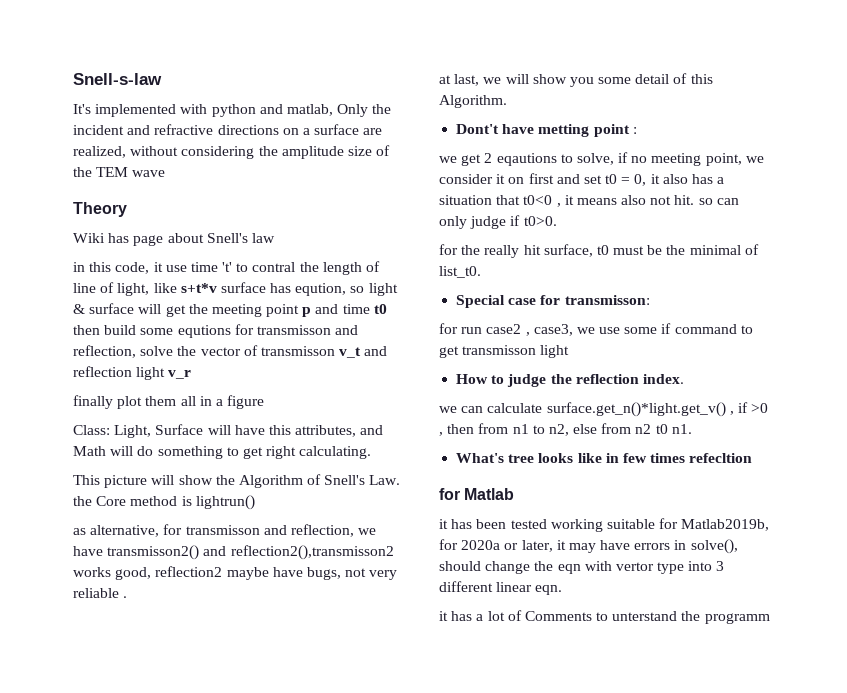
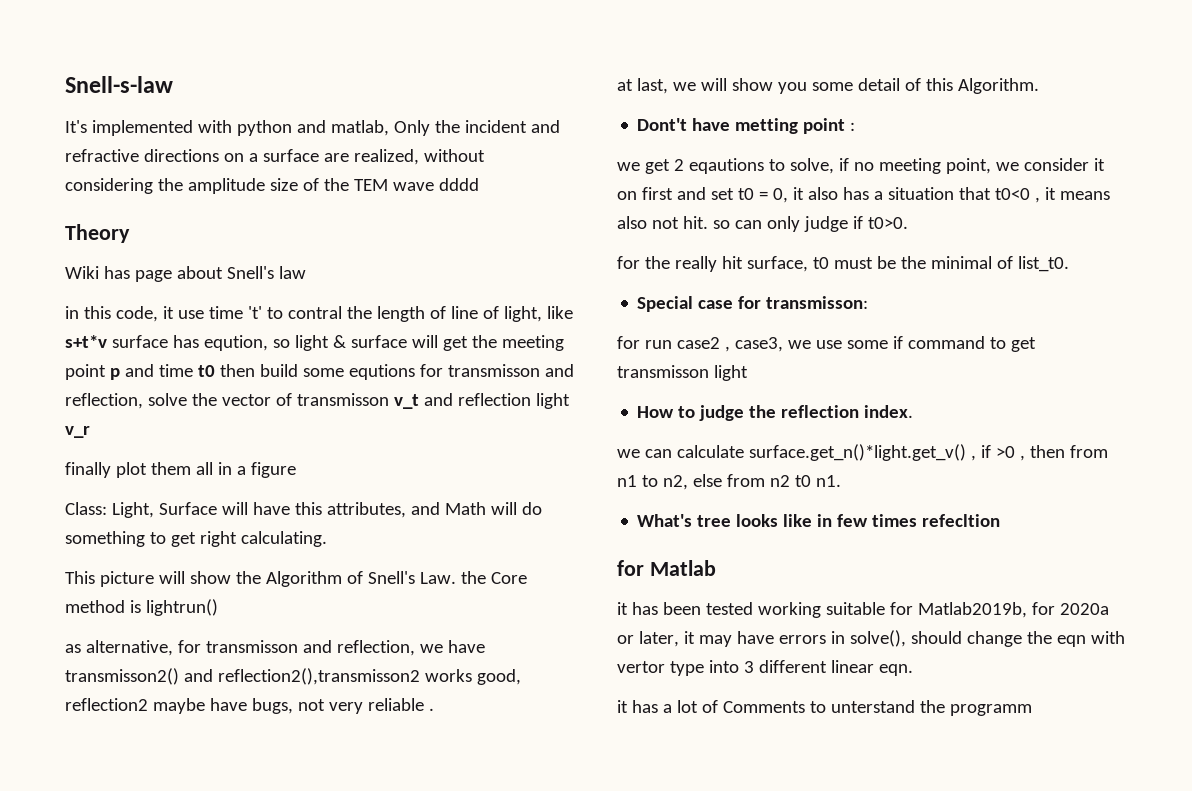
- It's implemented with python and matlab, Only the incident and refractive directions on a surface are realized, without considering the amplitude size of the TEM wave
+ It's implemented with python and matlab, Only the incident and refractive directions on a surface are realized, without considering the amplitude size of the TEM wave dddd

